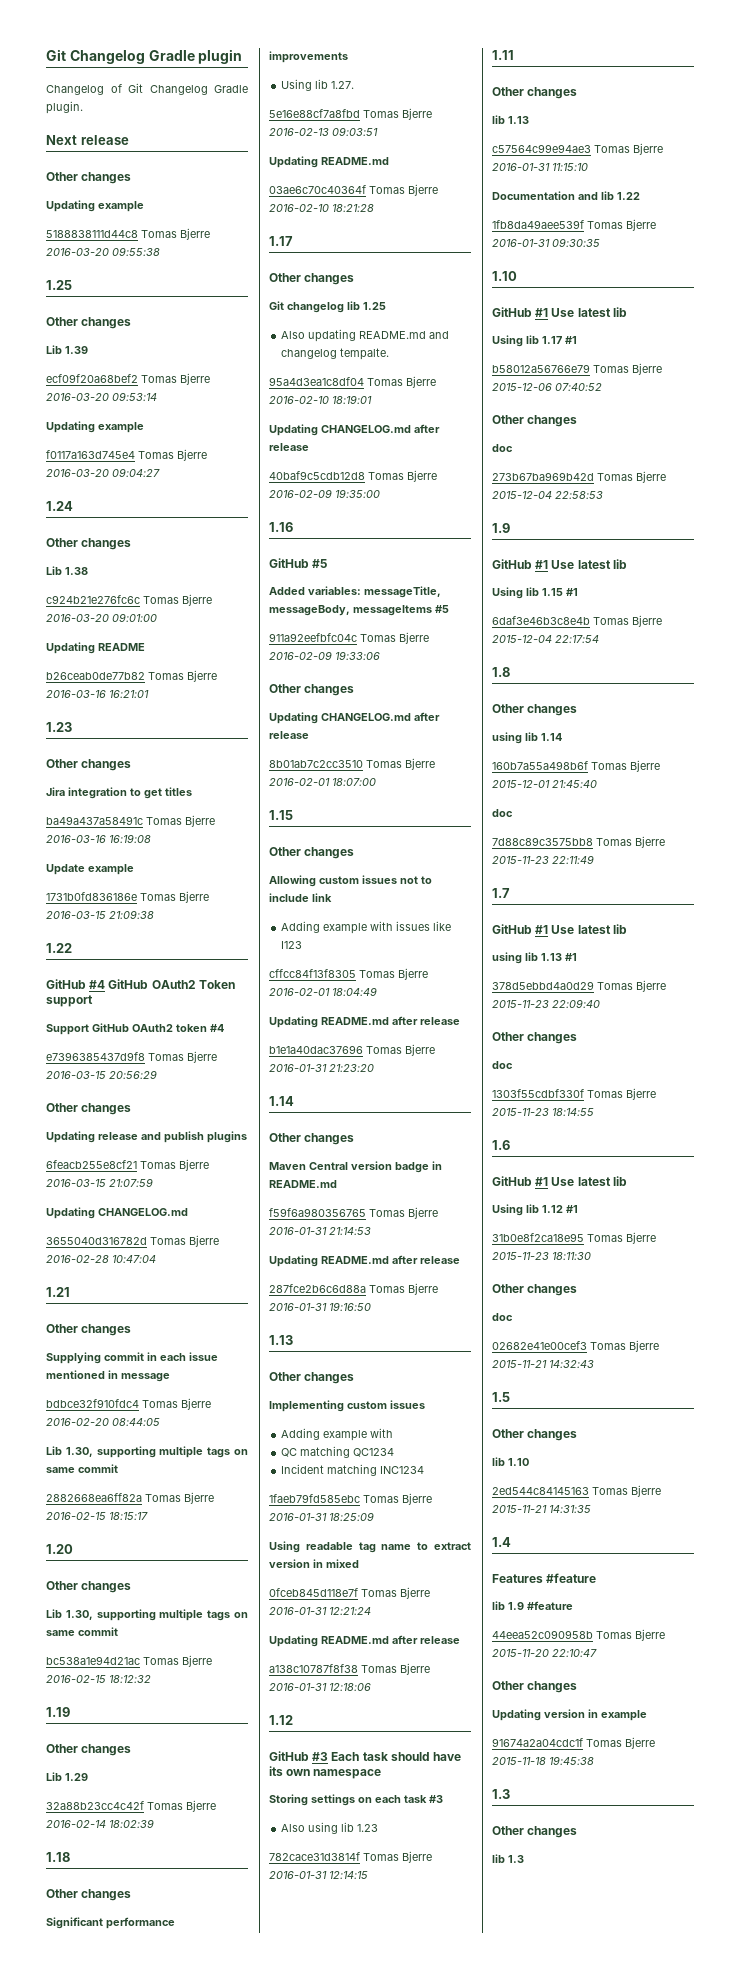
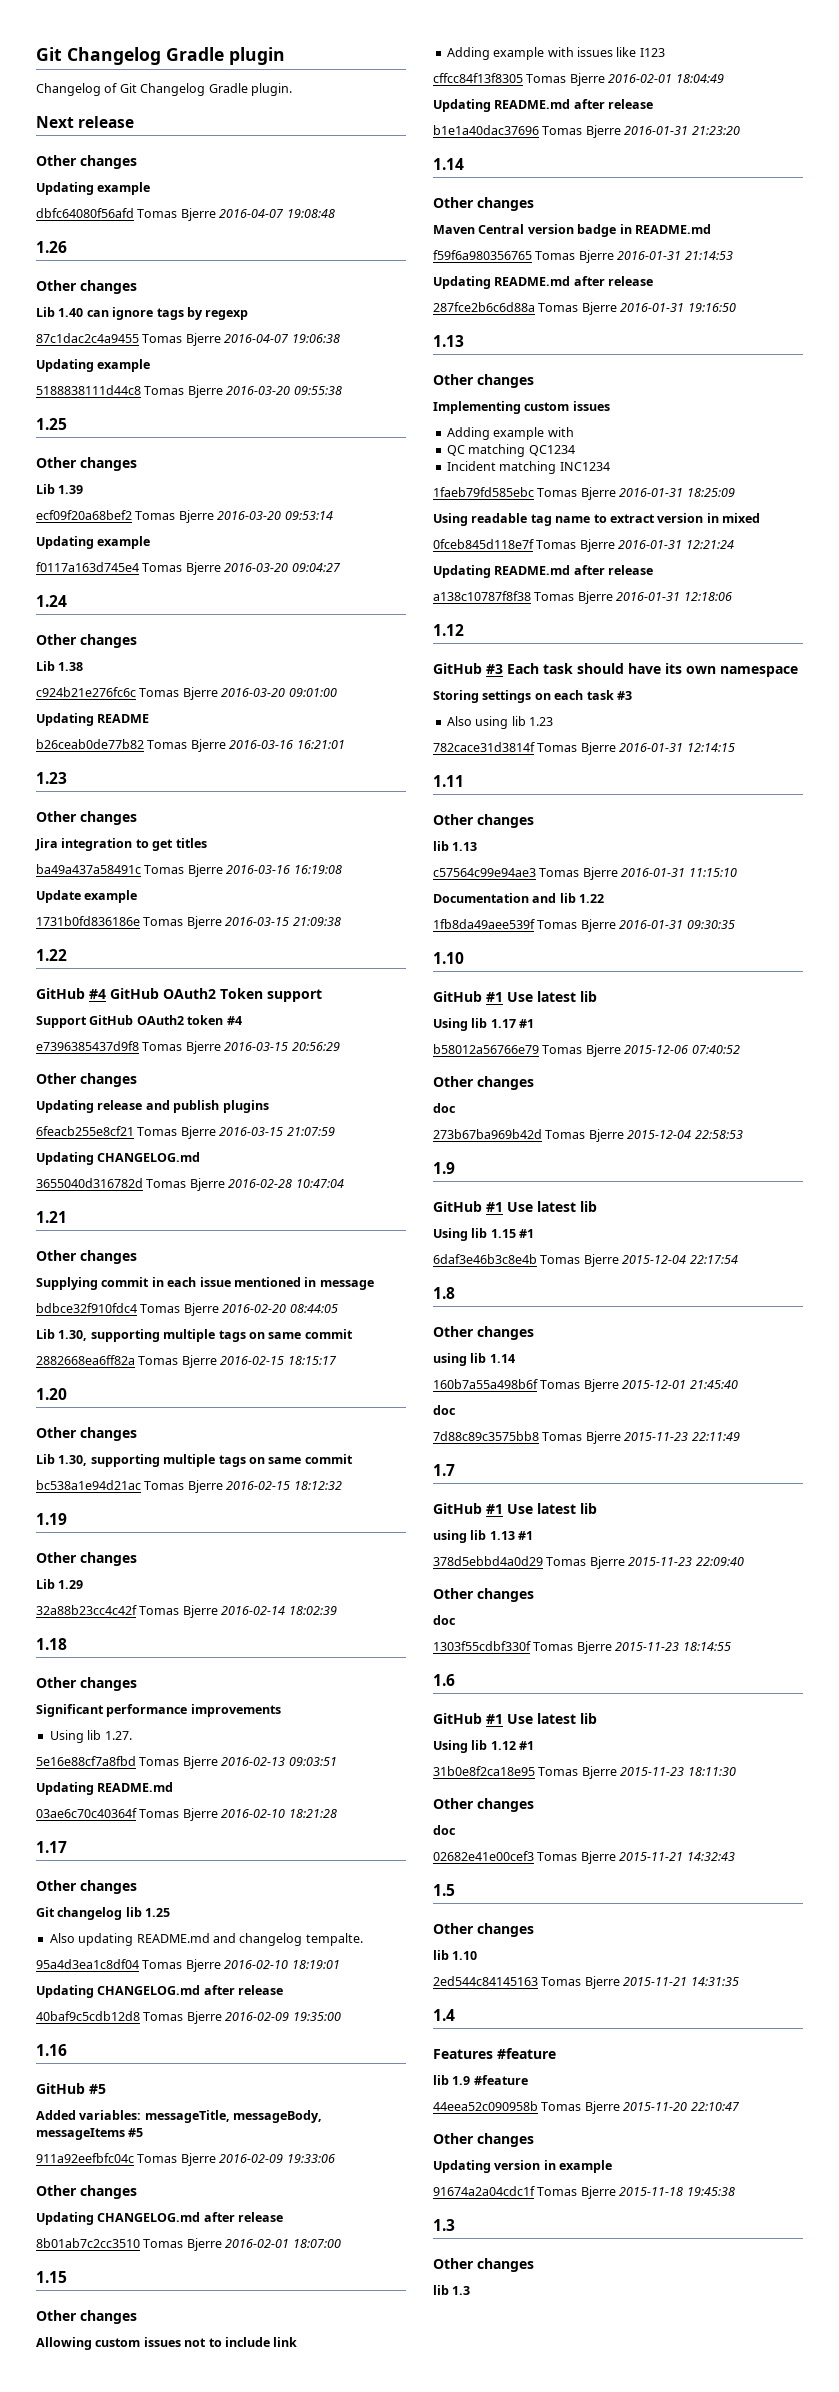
+ dbfc64080f56afd Tomas Bjerre 2016-04-07 19:08:48
+ 1.26
+ Other changes
+ Lib 1.40 can ignore tags by regexp
+ 87c1dac2c4a9455 Tomas Bjerre 2016-04-07 19:06:38
+ Updating example

